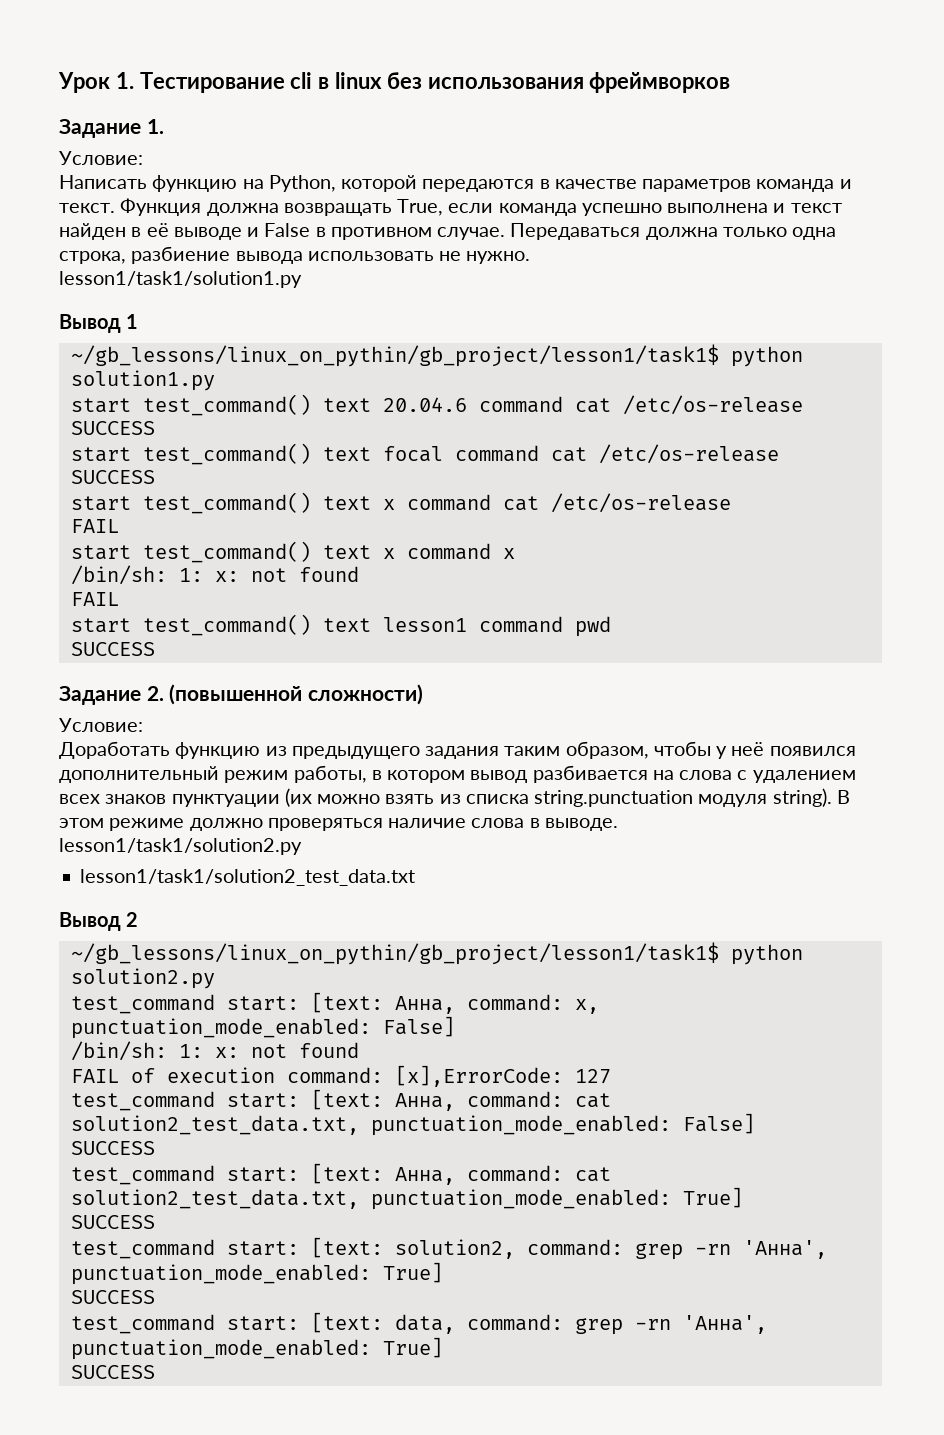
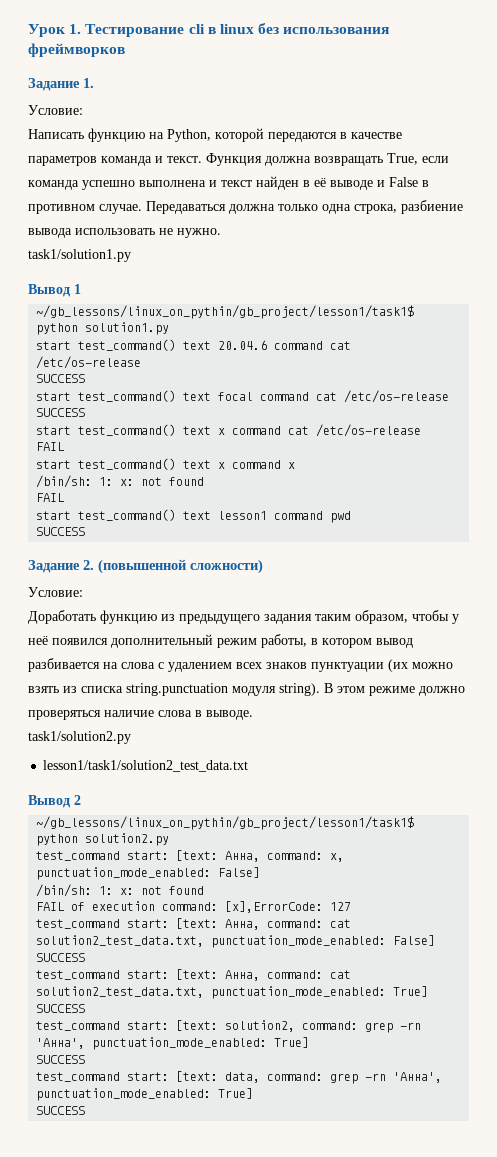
- lesson1/task1/solution1.py
+ task1/solution1.py
- lesson1/task1/solution2.py
+ task1/solution2.py

